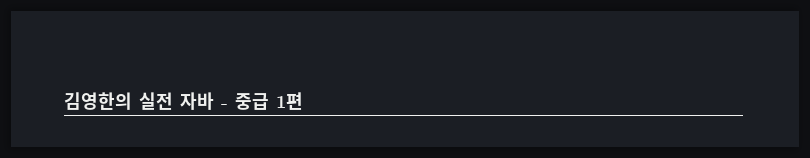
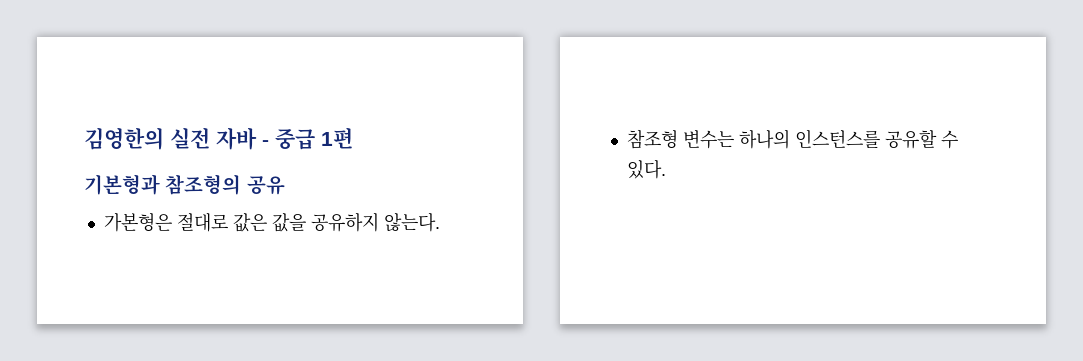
+ 기본형과 참조형의 공유
+ 가본형은 절대로 값은 값을 공유하지 않는다.
+ 참조형 변수는 하나의 인스턴스를 공유할 수 있다.

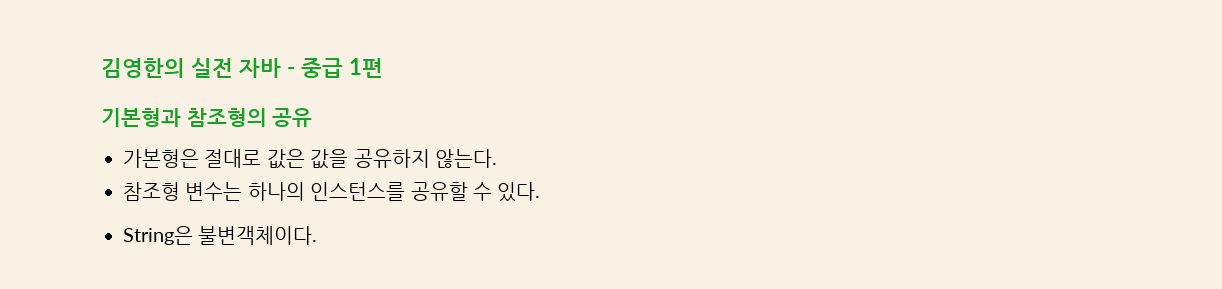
+ String은 불변객체이다.

